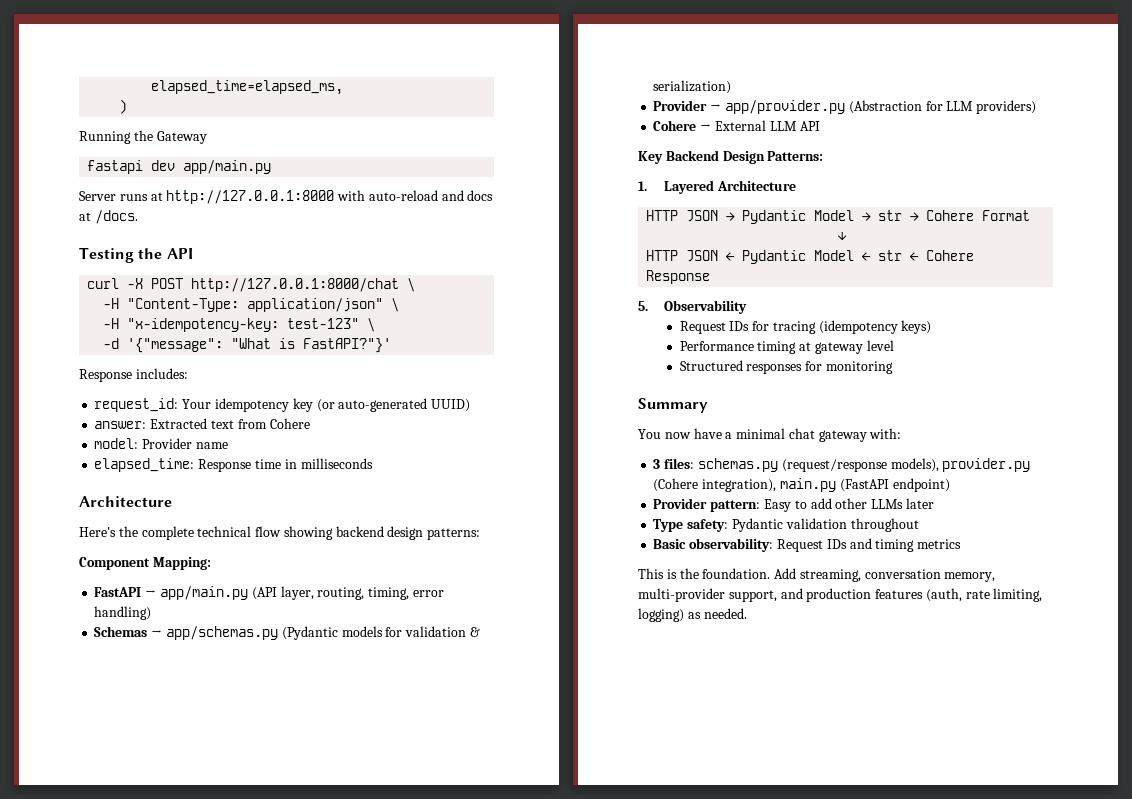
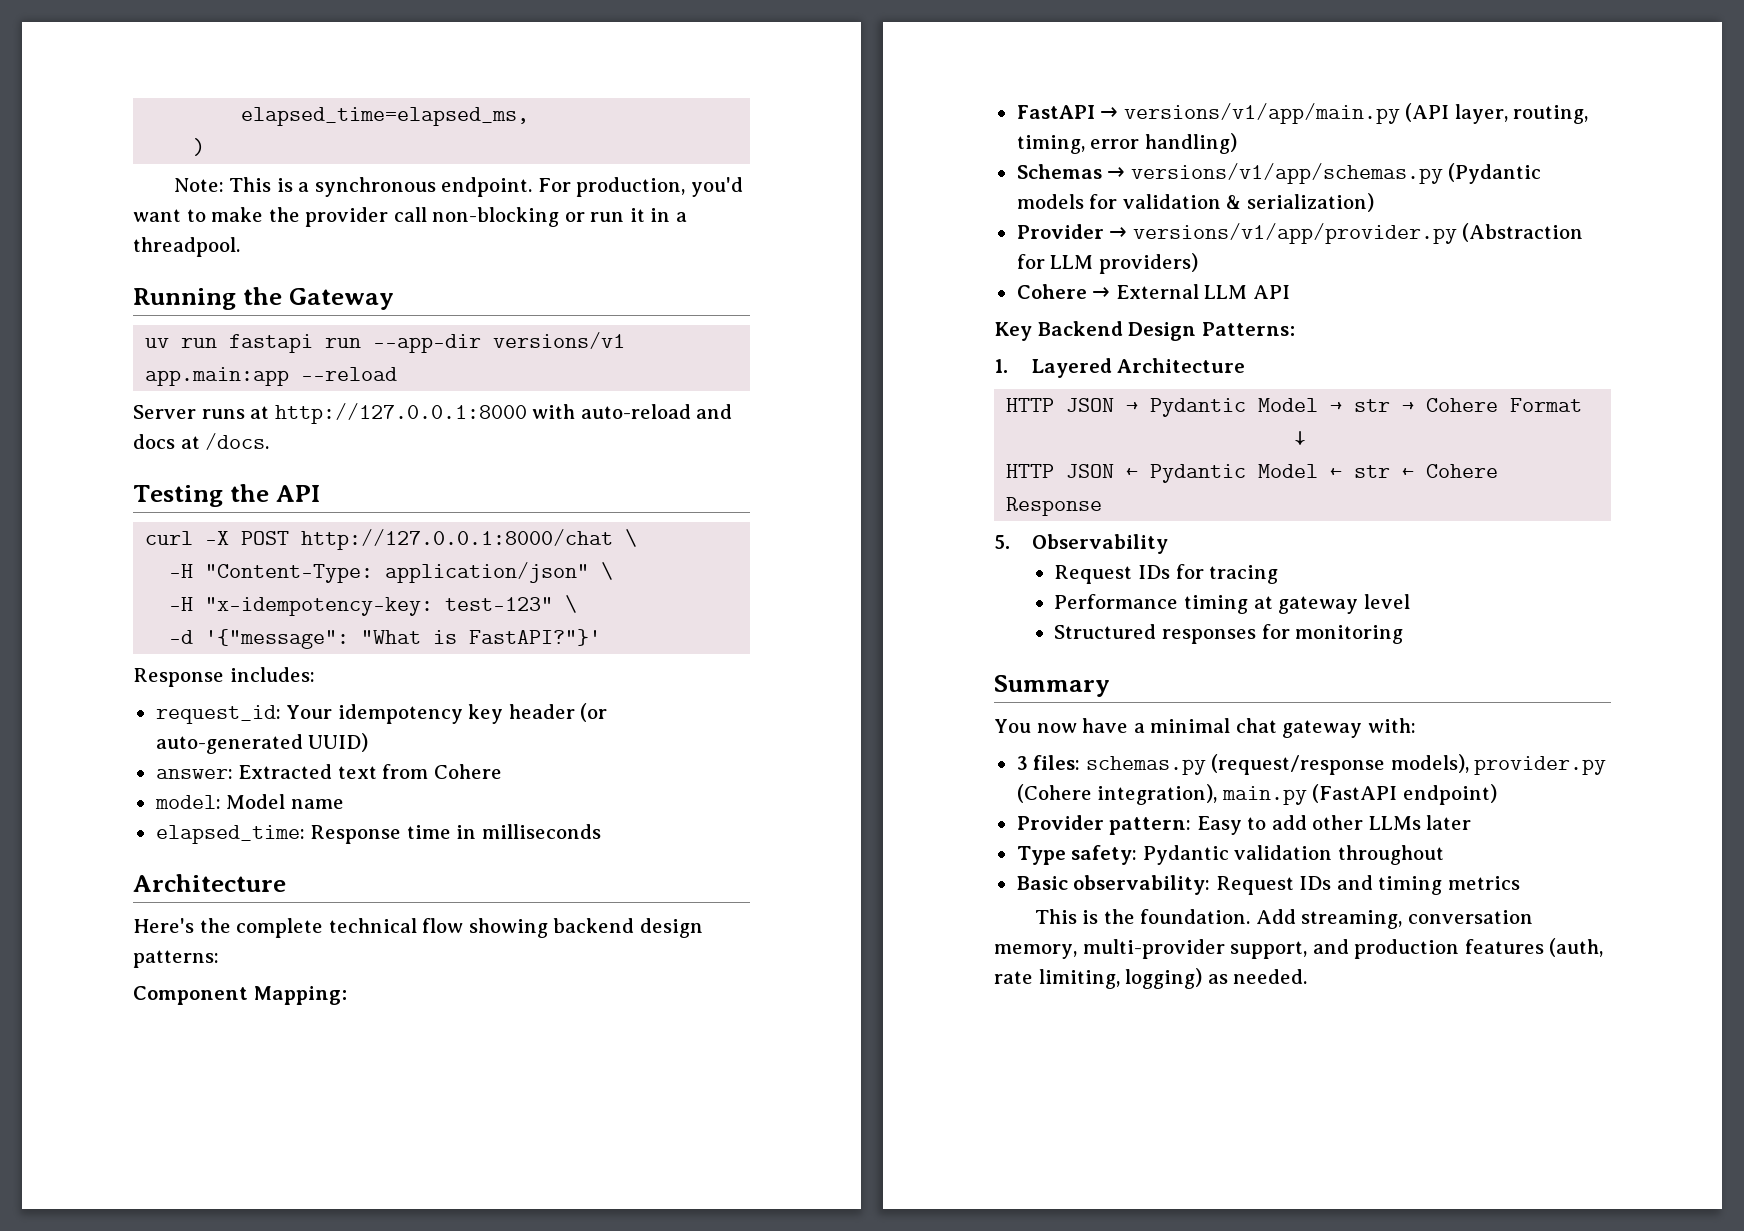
+ Note: This is a synchronous endpoint. For production, you'd want to make the provider call non-blocking or run it in a threadpool.
  Running the Gateway
- fastapi dev app/main.py
+ uv run fastapi run --app-dir versions/v1 app.main:app --reload
- request_id: Your idempotency key (or auto-generated UUID)
+ request_id: Your idempotency key header (or auto-generated UUID)
- model: Provider name
+ model: Model name
- FastAPI → app/main.py (API layer, routing, timing, error handling)
+ FastAPI → versions/v1/app/main.py (API layer, routing, timing, error handling)
- Schemas → app/schemas.py (Pydantic models for validation & serialization)
+ Schemas → versions/v1/app/schemas.py (Pydantic models for validation & serialization)
- Provider → app/provider.py (Abstraction for LLM providers)
+ Provider → versions/v1/app/provider.py (Abstraction for LLM providers)
- Request IDs for tracing (idempotency keys)
+ Request IDs for tracing

